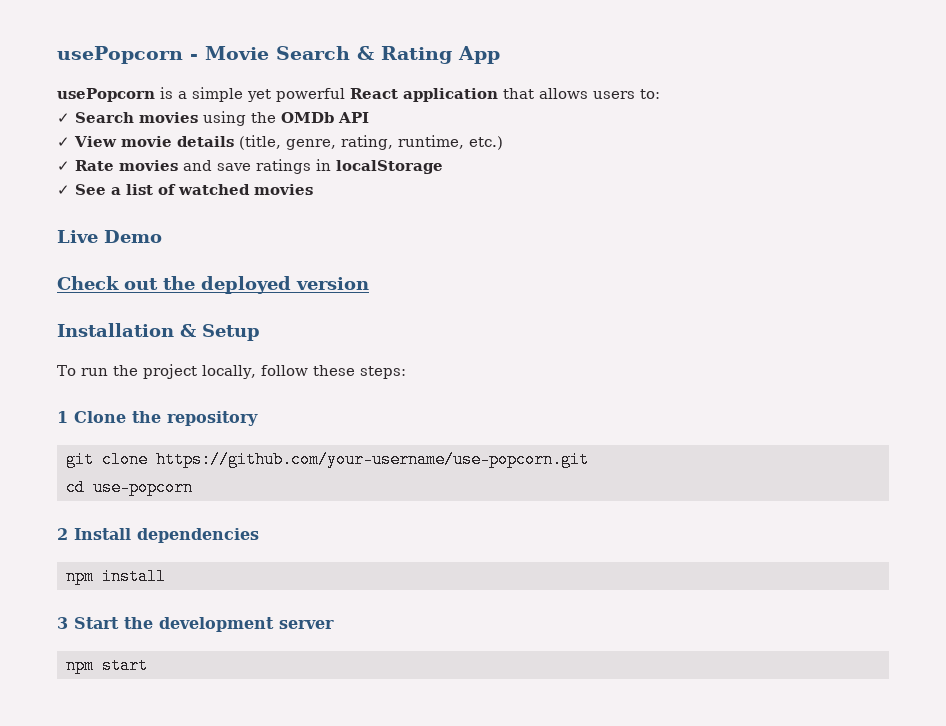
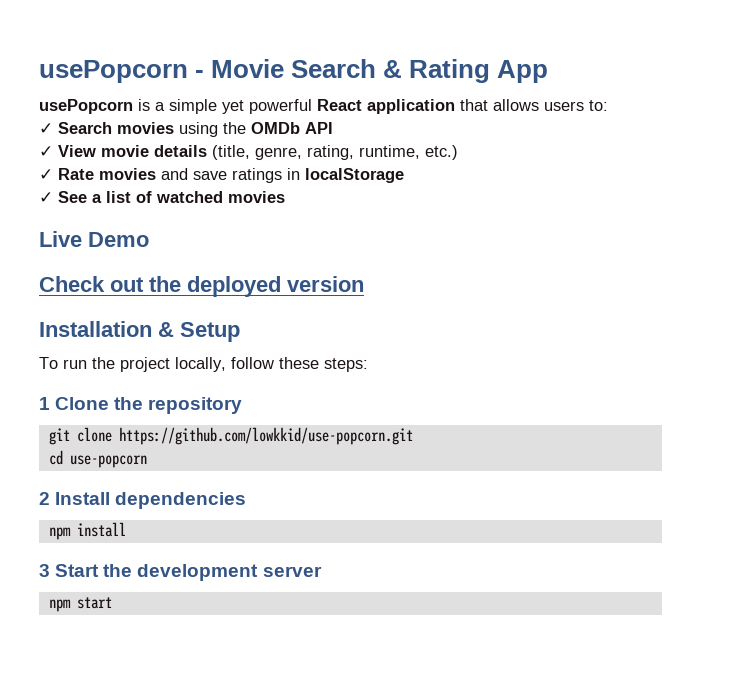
- git clone https://github.com/your-username/use-popcorn.git
+ git clone https://github.com/lowkkid/use-popcorn.git

